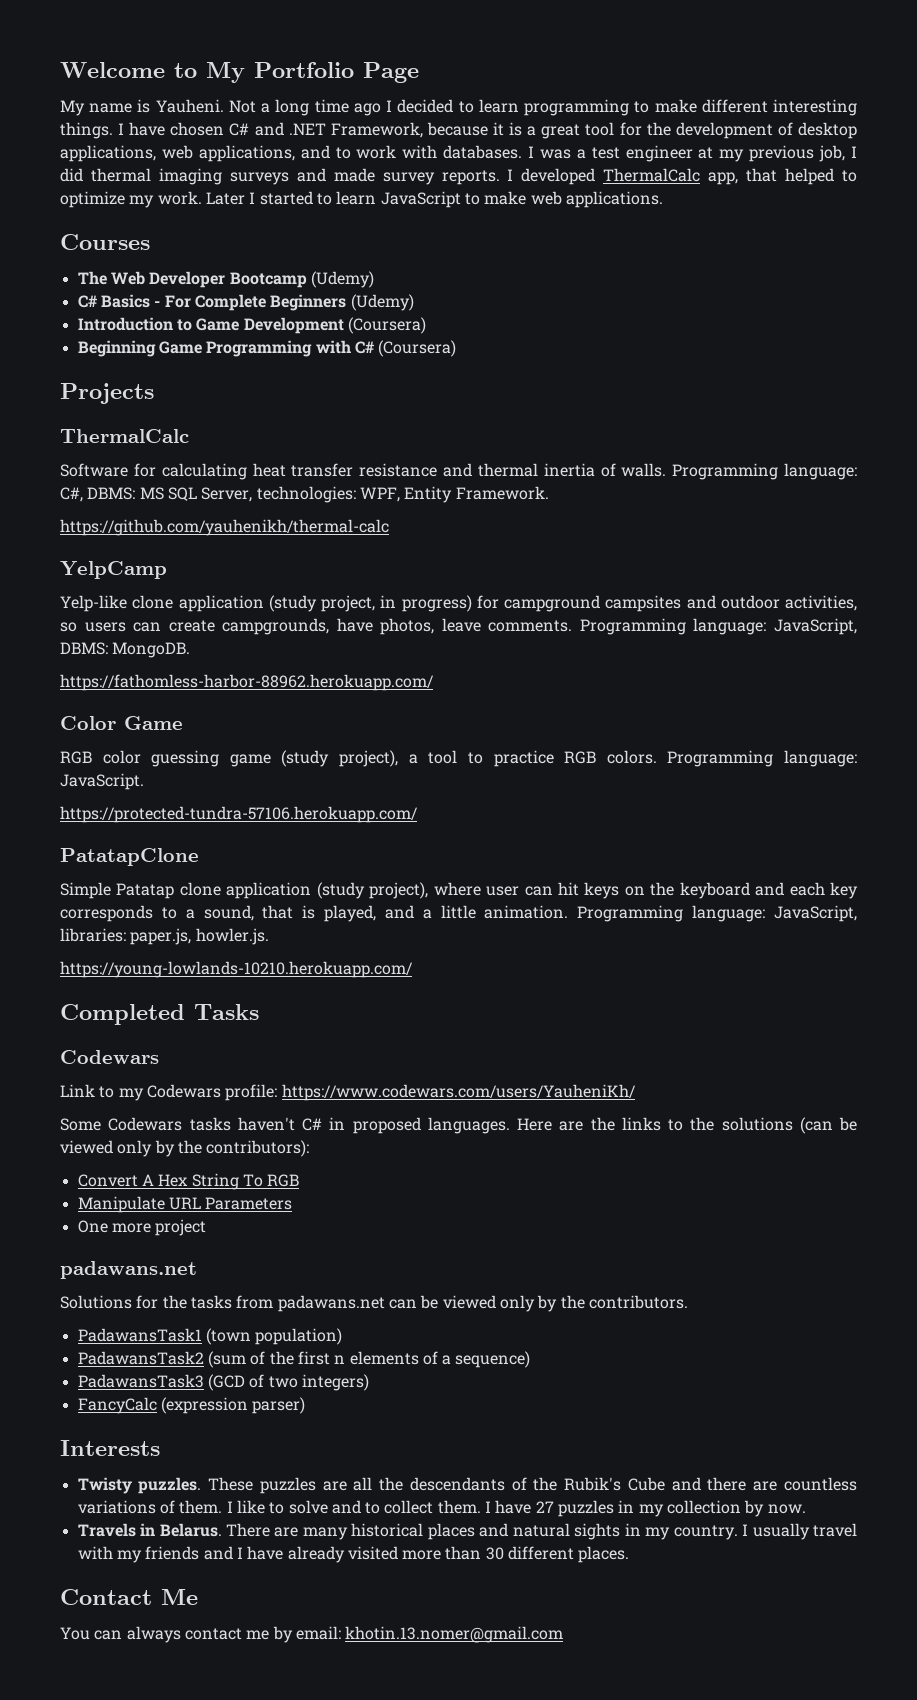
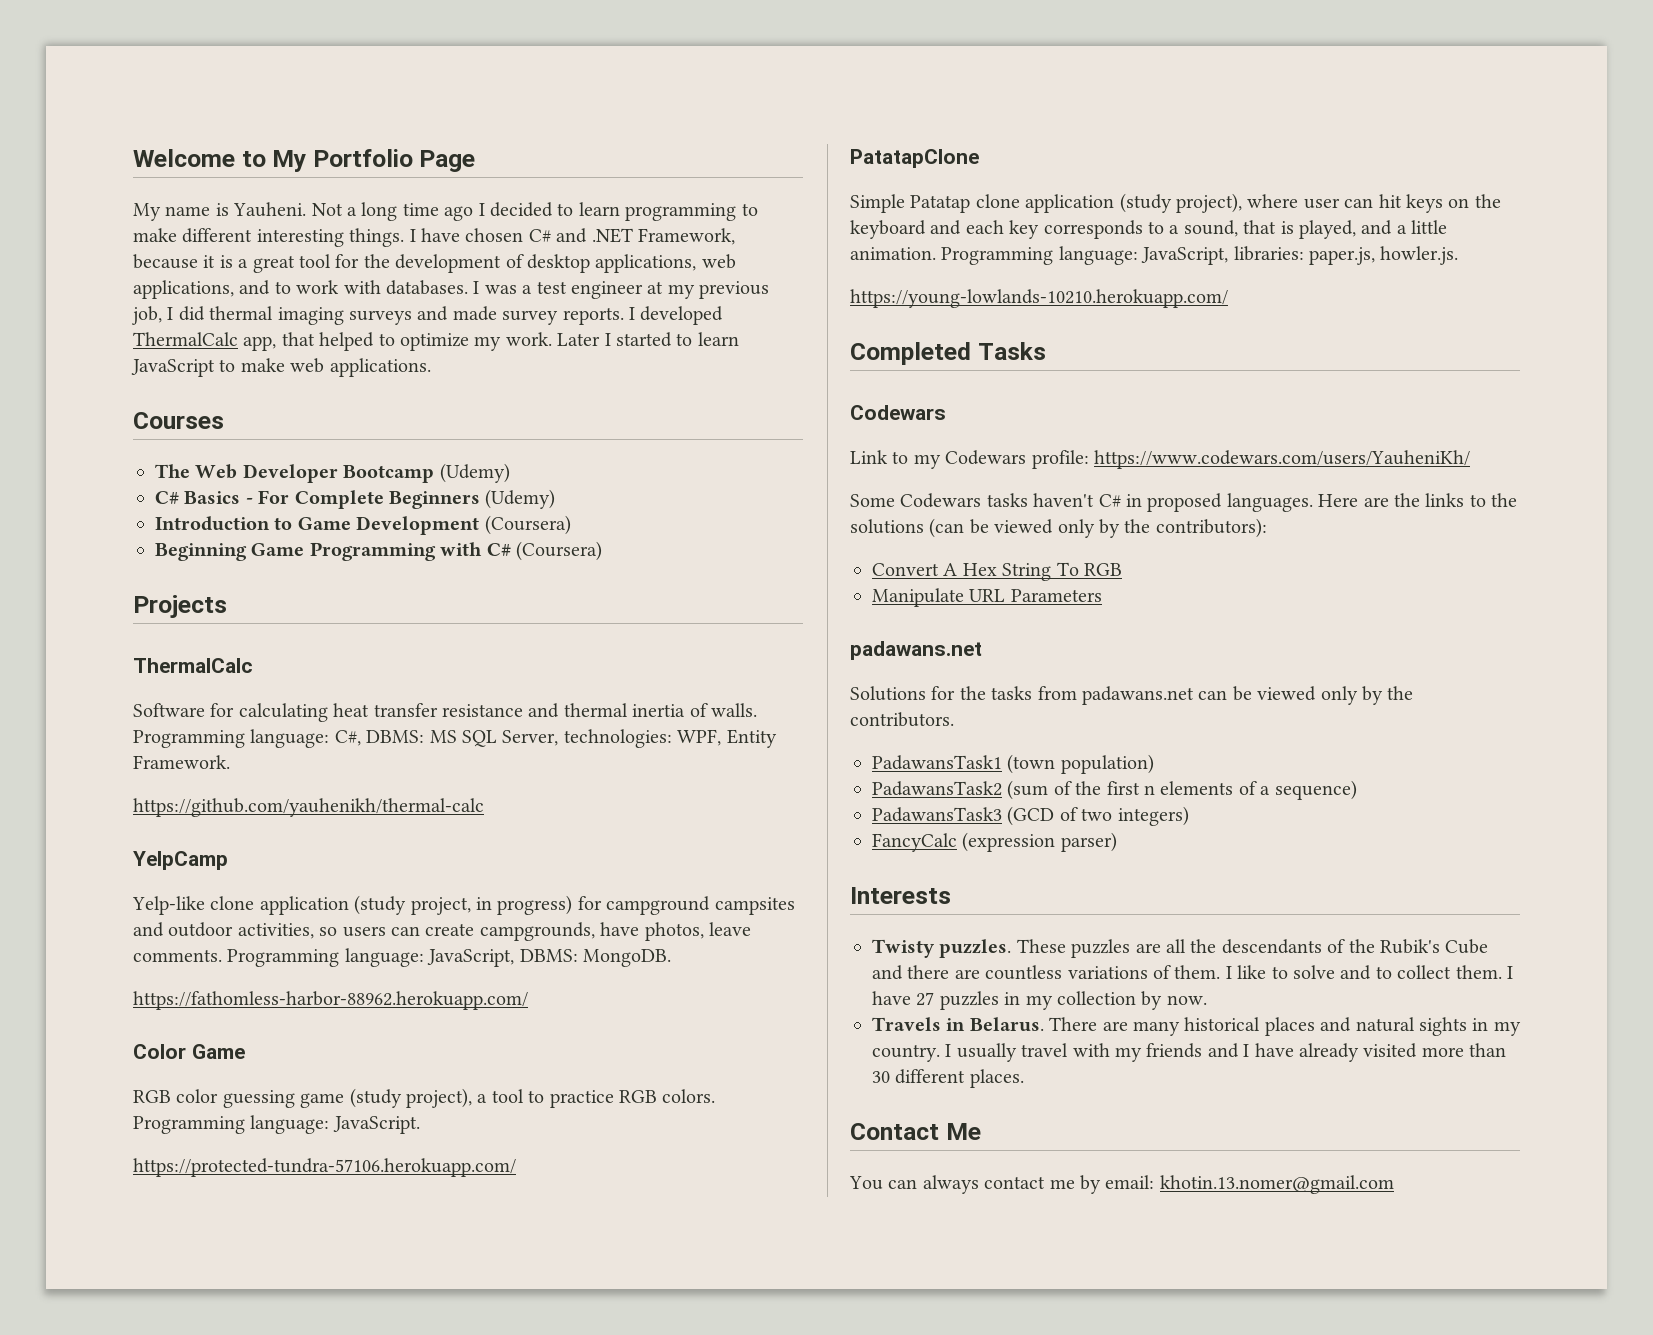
- One more project

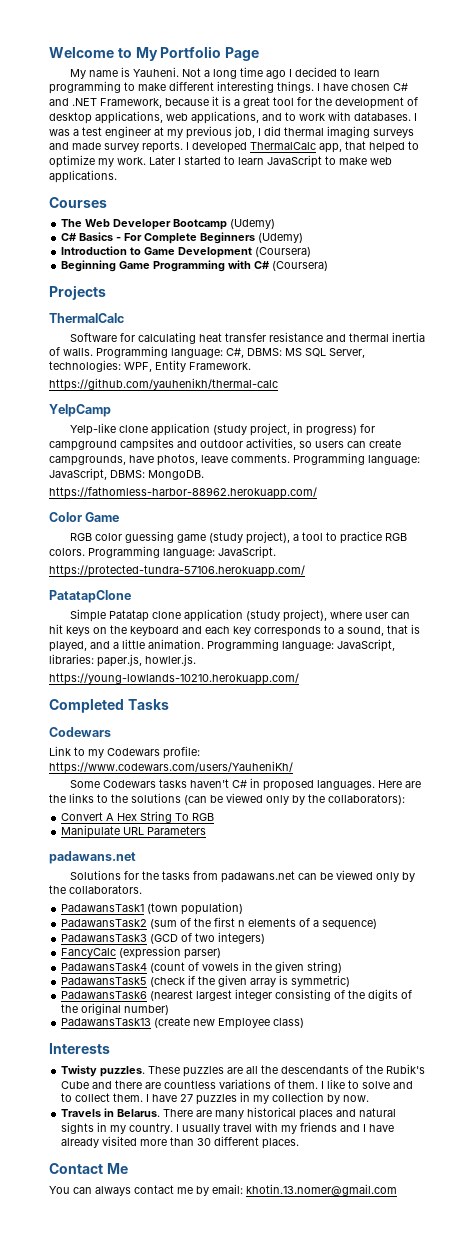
- Here are the links to the solutions (can be viewed only by the contributors):
+ Here are the links to the solutions (can be viewed only by the collaborators):
- Solutions for the tasks from padawans.net can be viewed only by the contributors.
+ Solutions for the tasks from padawans.net can be viewed only by the collaborators.
+ PadawansTask4 (count of vowels in the given string)
+ PadawansTask5 (check if the given array is symmetric)
+ PadawansTask6 (nearest largest integer consisting of the digits of the original number)
+ PadawansTask13 (create new Employee class)

